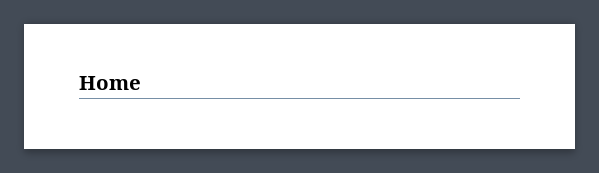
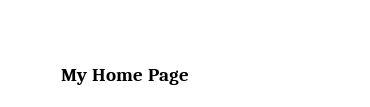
- Home
+ My Home Page

